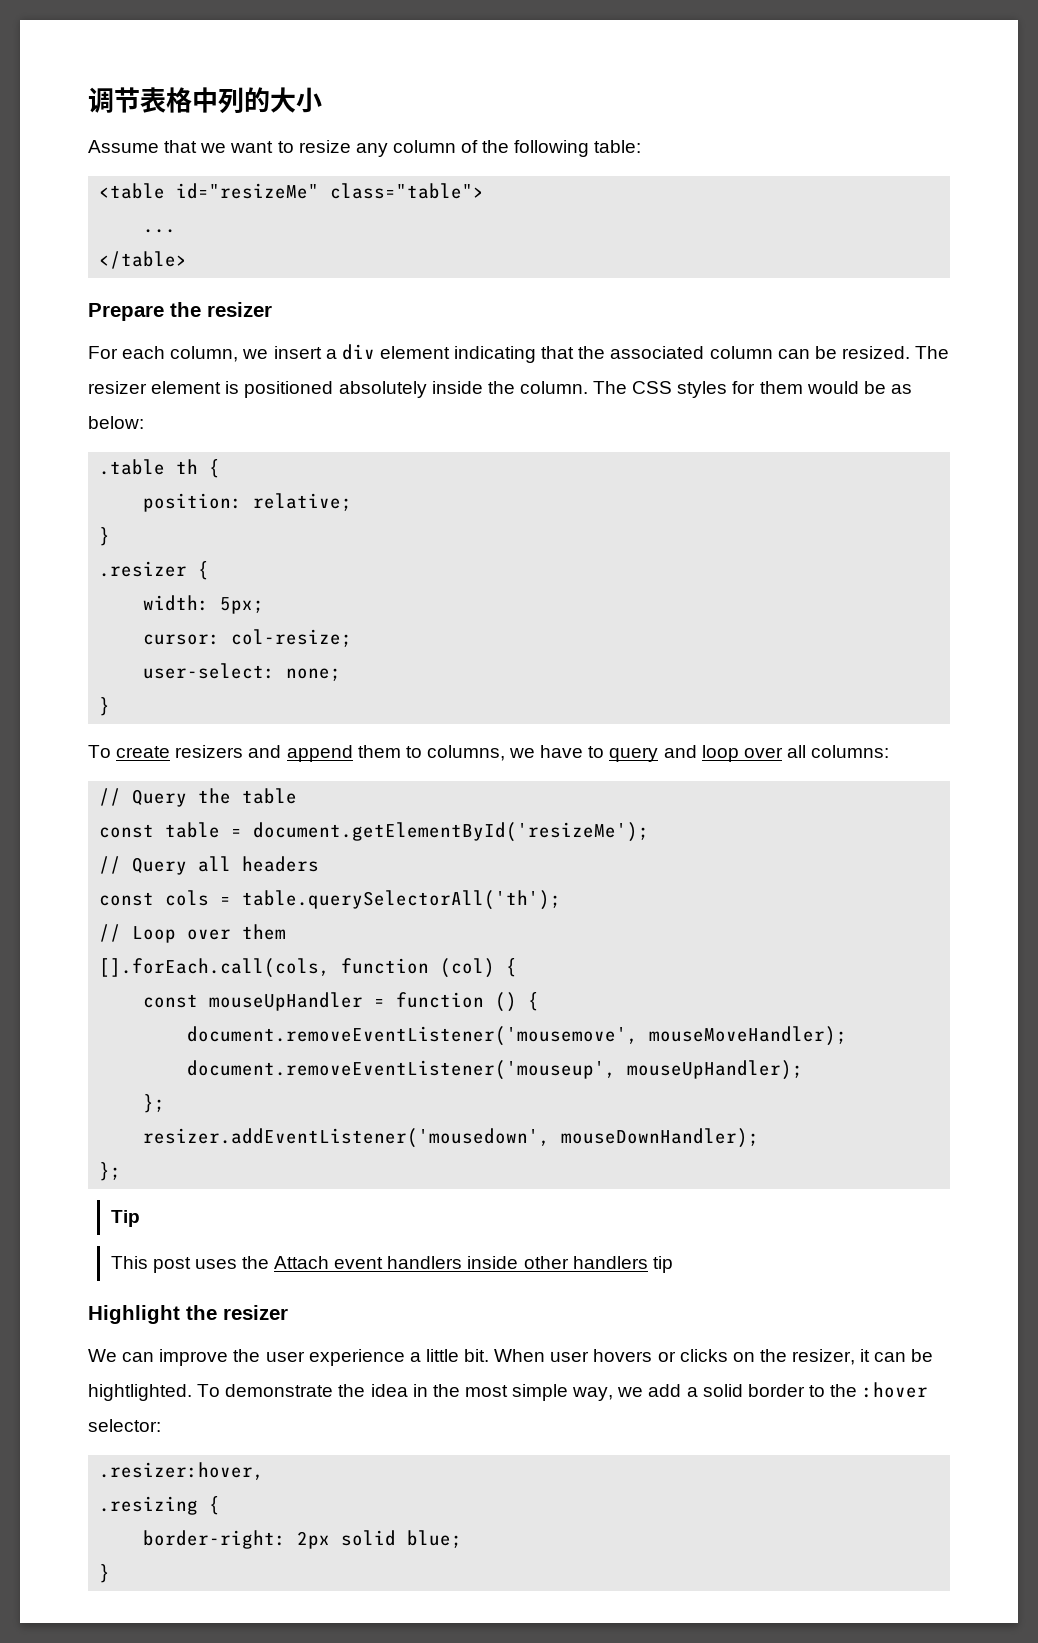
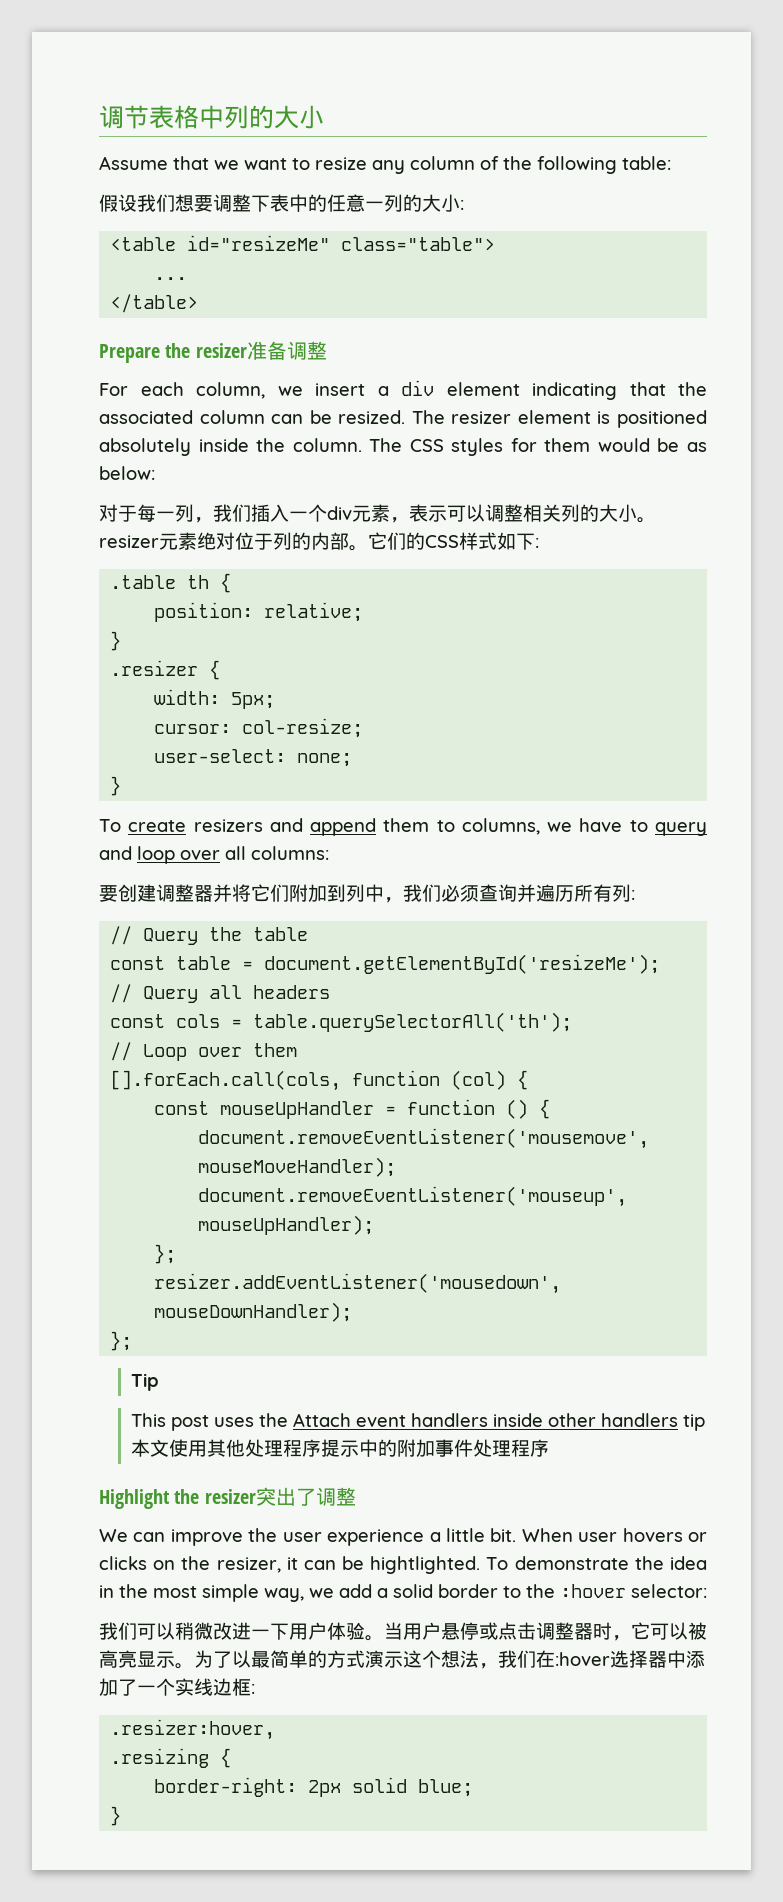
+ 假设我们想要调整下表中的任意一列的大小:
- Prepare the resizer
+ Prepare the resizer准备调整
+ 对于每一列，我们插入一个div元素，表示可以调整相关列的大小。resizer元素绝对位于列的内部。它们的CSS样式如下:
+ 要创建调整器并将它们附加到列中，我们必须查询并遍历所有列:
- This post uses the Attach event handlers inside other handlers tip
+ This post uses the Attach event handlers inside other handlers tip本文使用其他处理程序提示中的附加事件处理程序
- Highlight the resizer
+ Highlight the resizer突出了调整
+ 我们可以稍微改进一下用户体验。当用户悬停或点击调整器时，它可以被高亮显示。为了以最简单的方式演示这个想法，我们在:hover选择器中添加了一个实线边框:

